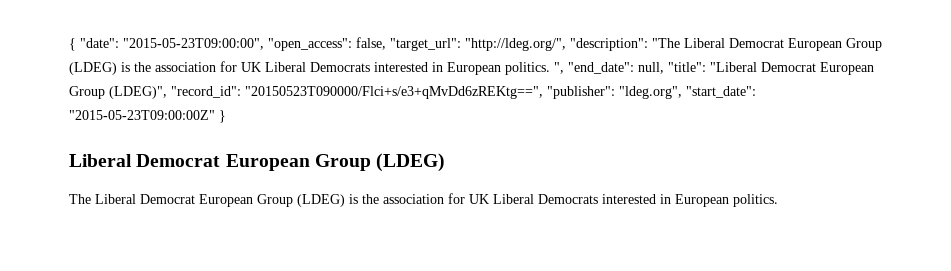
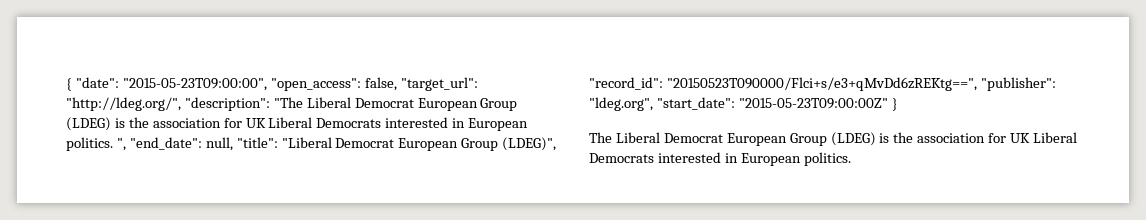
  ", "end_date": null, "title": "Liberal Democrat European Group (LDEG)", "record_id": "20150523T090000/Flci+s/e3+qMvDd6zREKtg==", "publisher": "ldeg.org", "start_date": "2015-05-23T09:00:00Z" }
- Liberal Democrat European Group (LDEG)

